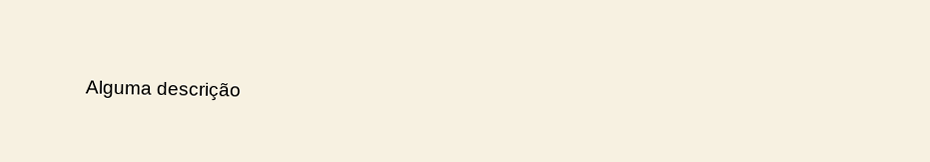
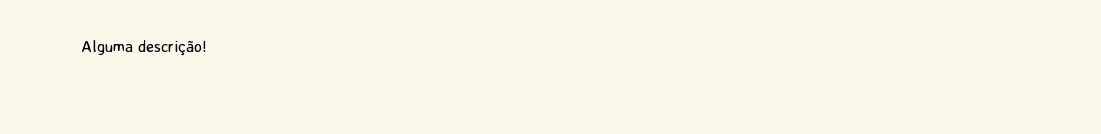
- Alguma descrição
+ Alguma descrição!

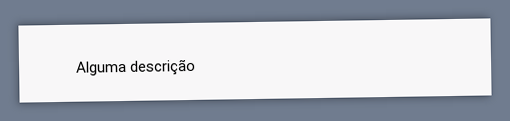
- Alguma descrição!
+ Alguma descrição

